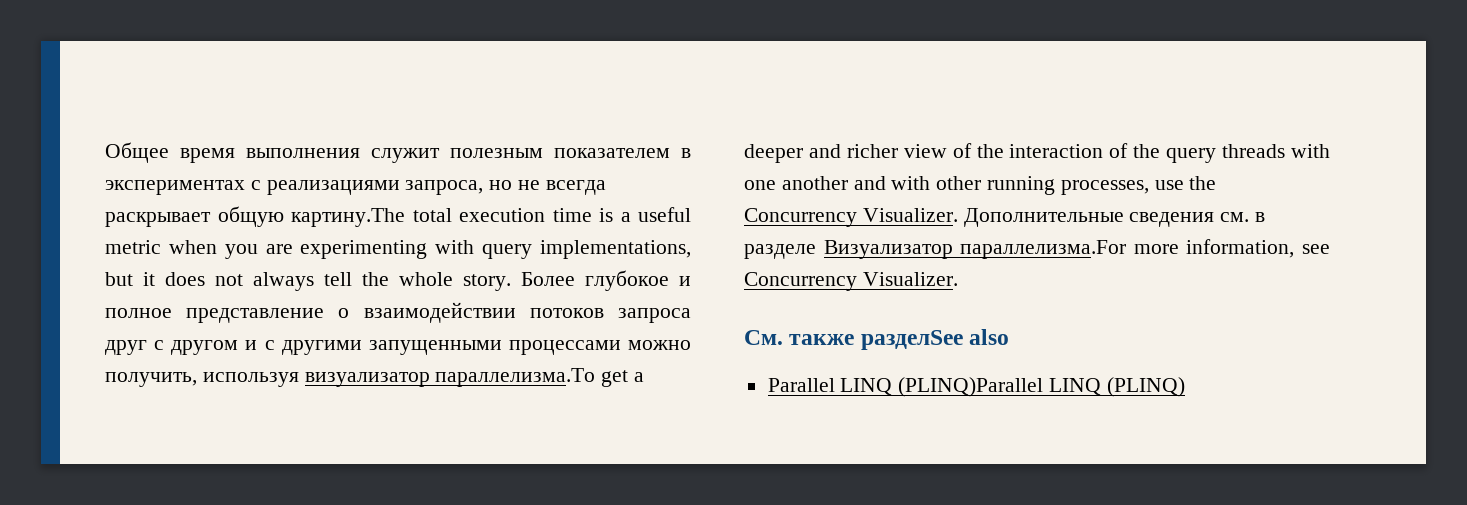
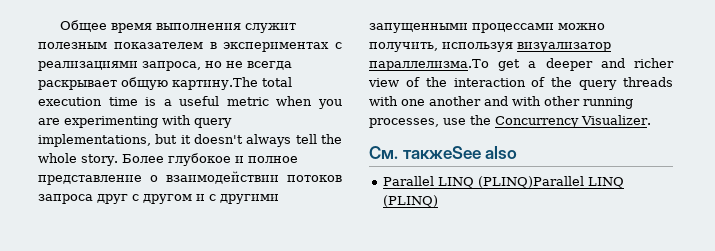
- Общее время выполнения служит полезным показателем в экспериментах с реализациями запроса, но не всегда раскрывает общую картину.The total execution time is a useful metric when you are experimenting with query implementations, but it does not always tell the whole story.
+ Общее время выполнения служит полезным показателем в экспериментах с реализациями запроса, но не всегда раскрывает общую картину.The total execution time is a useful metric when you are experimenting with query implementations, but it doesn't always tell the whole story.
- Дополнительные сведения см. в разделе Визуализатор параллелизма.For more information, see Concurrency Visualizer.
- См. также разделSee also
+ См. такжеSee also

